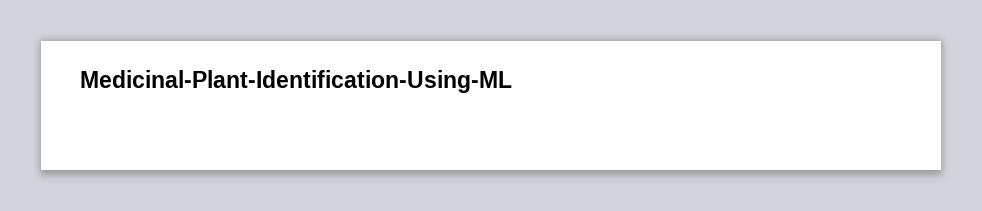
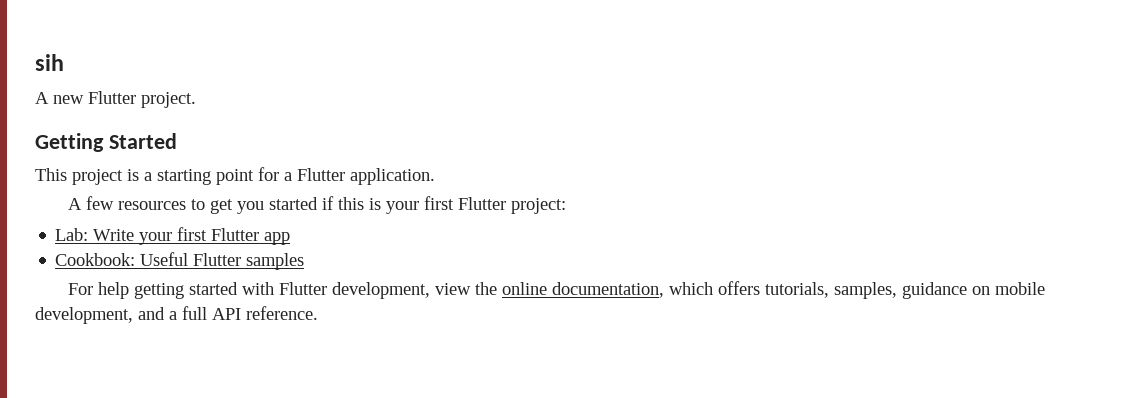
- Medicinal-Plant-Identification-Using-ML
+ sih
+ A new Flutter project.
+ Getting Started
+ This project is a starting point for a Flutter application.
+ A few resources to get you started if this is your first Flutter project:
+ Lab: Write your first Flutter app
+ Cookbook: Useful Flutter samples
+ For help getting started with Flutter development, view the online documentation, which offers tutorials, samples, guidance on mobile development, and a full API reference.

